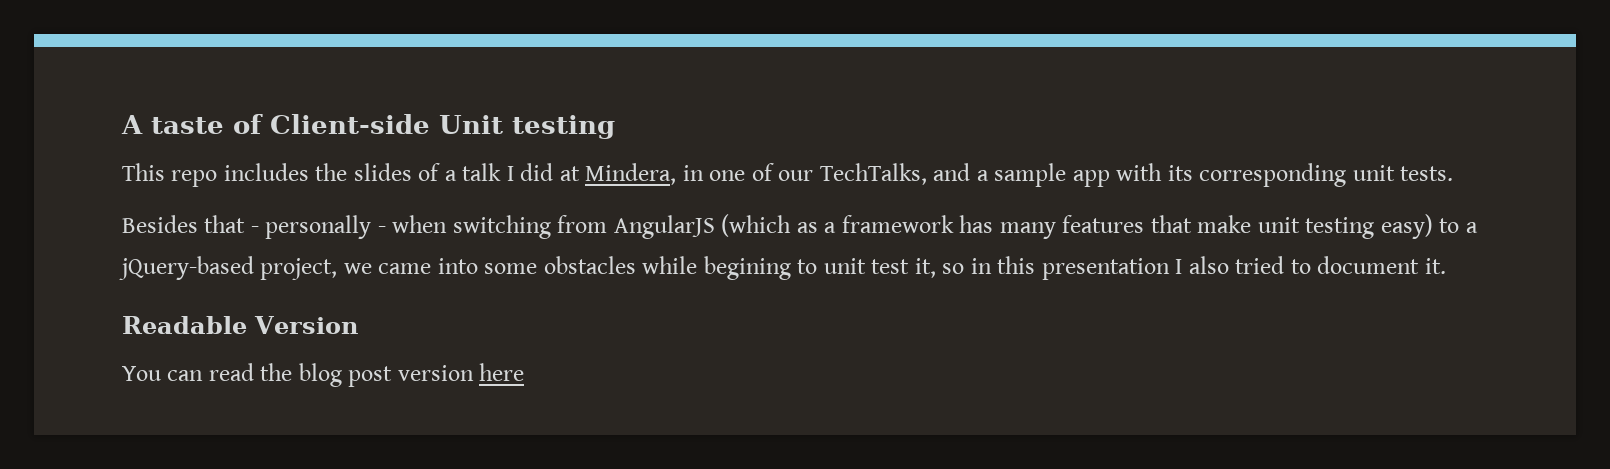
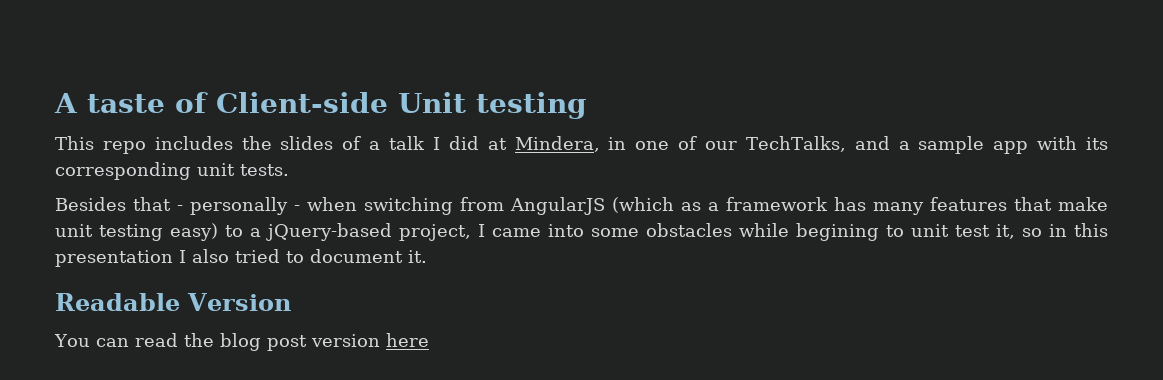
- Besides that - personally - when switching from AngularJS (which as a framework has many features that make unit testing easy) to a jQuery-based project, we came into some obstacles while begining to unit test it, so in this presentation I also tried to document it.
+ Besides that - personally - when switching from AngularJS (which as a framework has many features that make unit testing easy) to a jQuery-based project, I came into some obstacles while begining to unit test it, so in this presentation I also tried to document it.

